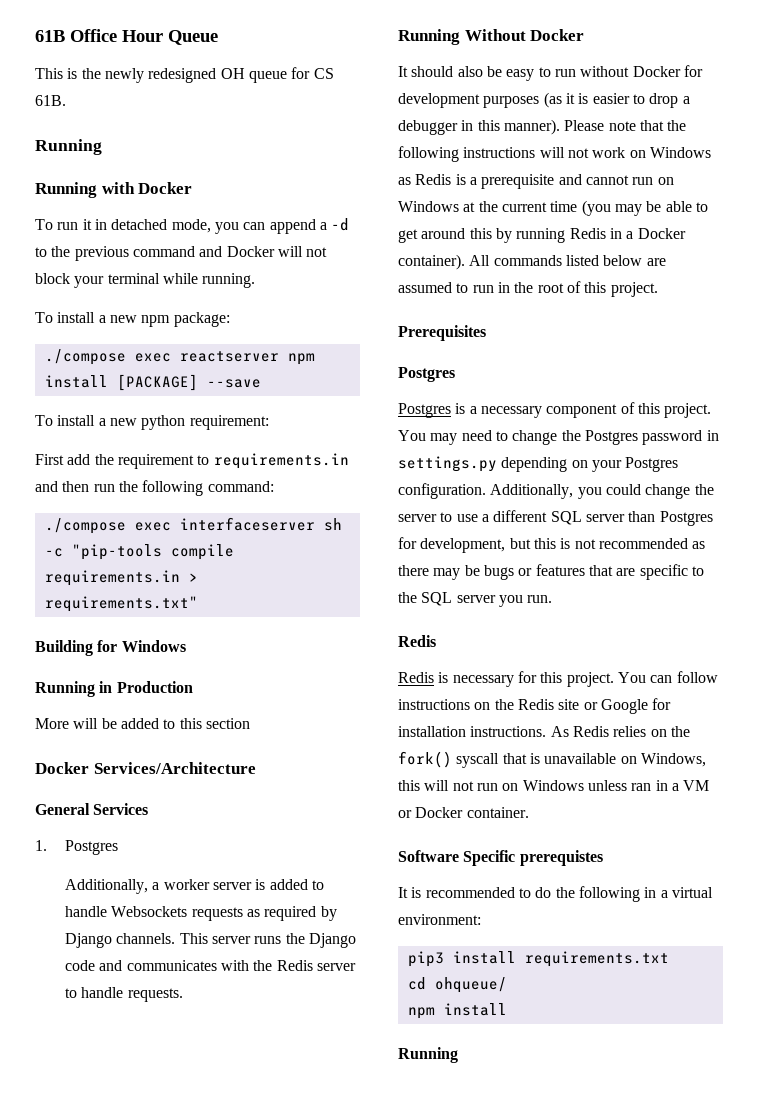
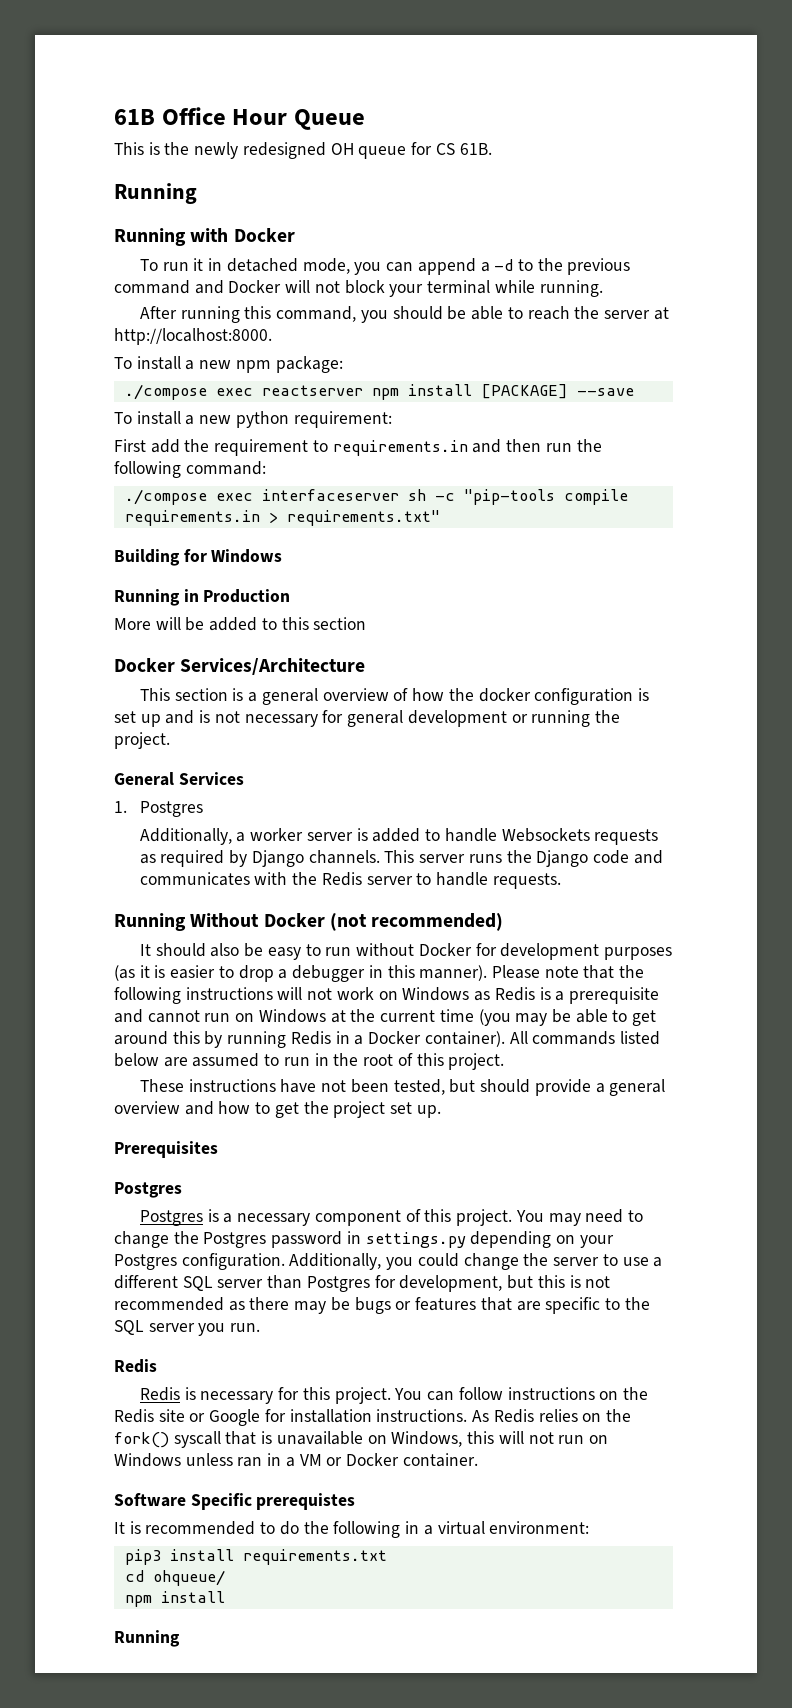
+ After running this command, you should be able to reach the server at http://localhost:8000.
+ This section is a general overview of how the docker configuration is set up and is not necessary for general development or running the project.
- Running Without Docker
+ Running Without Docker (not recommended)
+ These instructions have not been tested, but should provide a general overview and how to get the project set up.

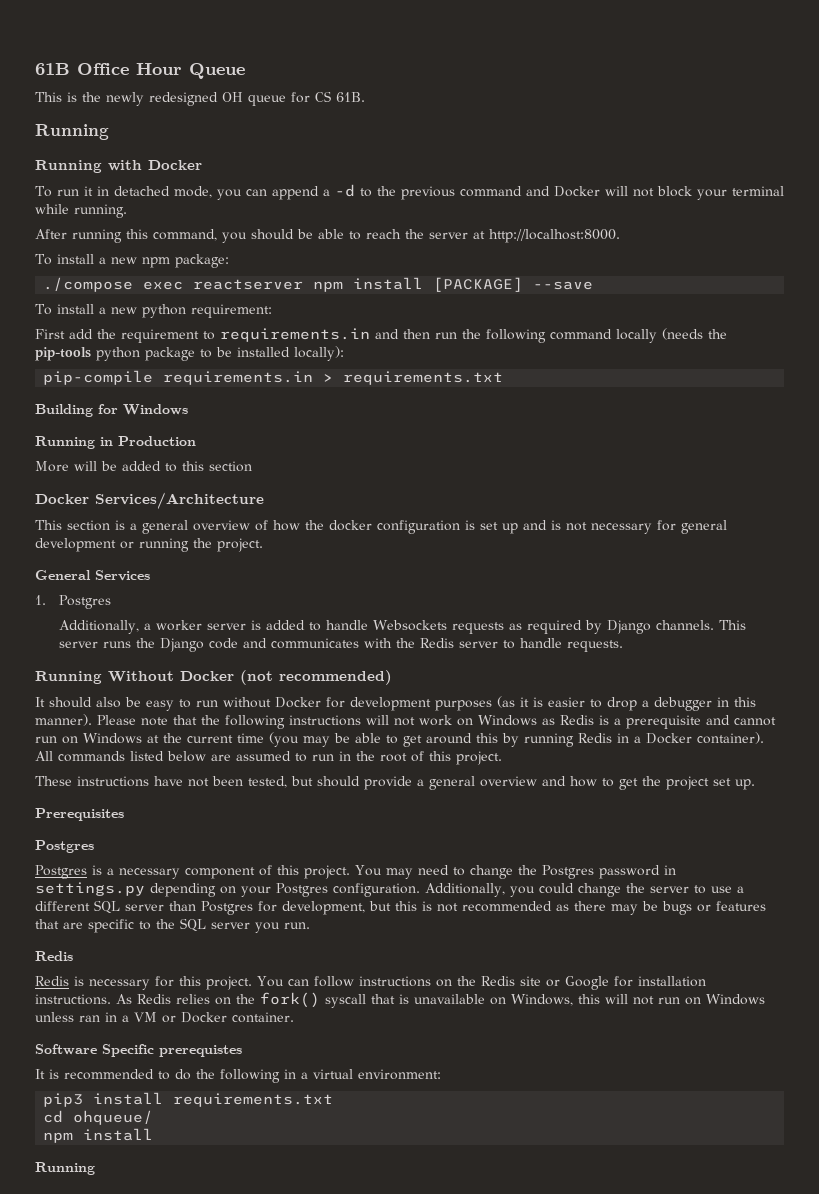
- First add the requirement to requirements.in and then run the following command:
- ./compose exec interfaceserver sh -c "pip-tools compile requirements.in > requirements.txt"
+ First add the requirement to requirements.in and then run the following command locally (needs the pip-tools python package to be installed locally):
+ pip-compile requirements.in > requirements.txt

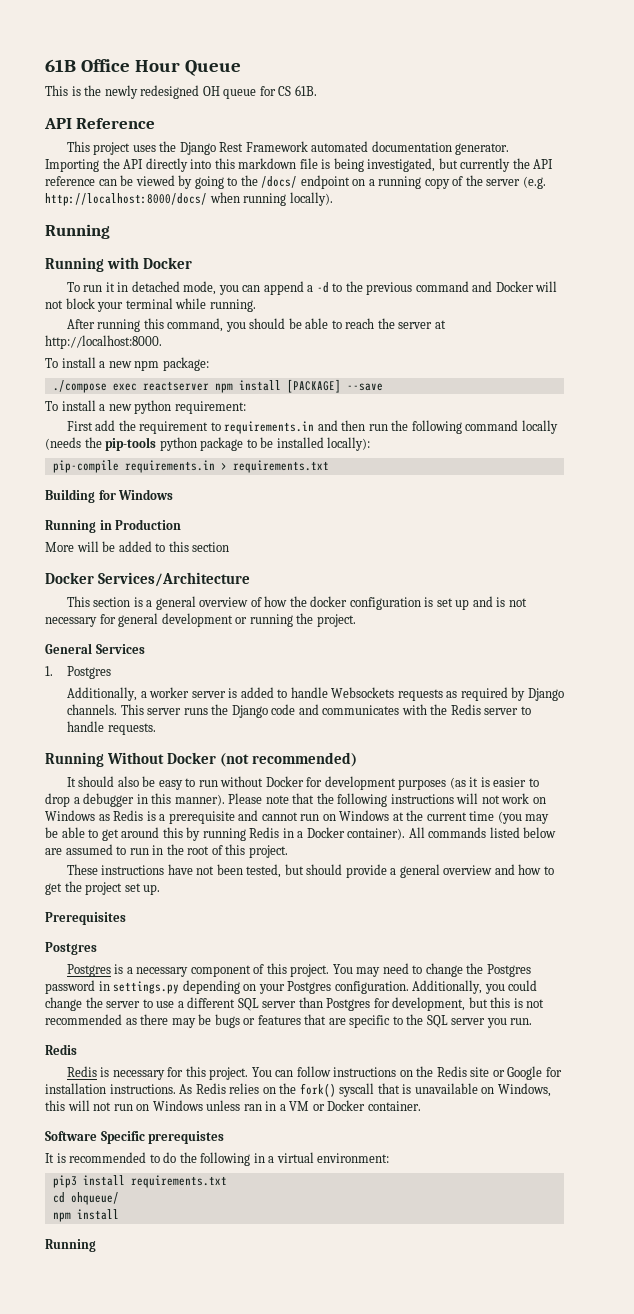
+ API Reference
+ This project uses the Django Rest Framework automated documentation generator. Importing the API directly into this markdown file is being investigated, but currently the API reference can be viewed by going to the /docs/ endpoint on a running copy of the server (e.g. http://localhost:8000/docs/ when running locally).

